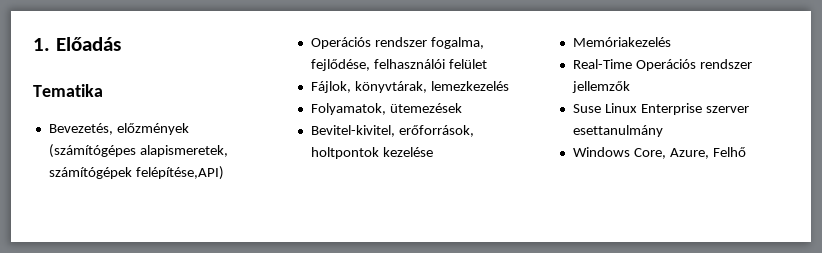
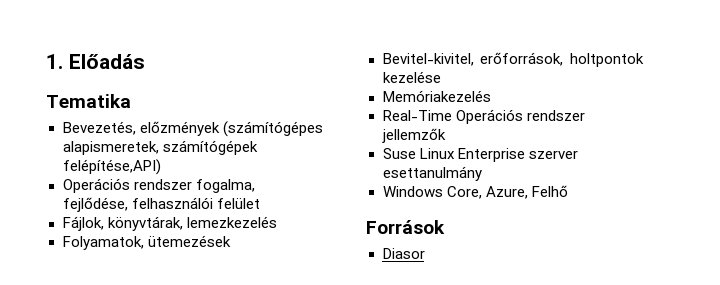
+ Források
+ Diasor

